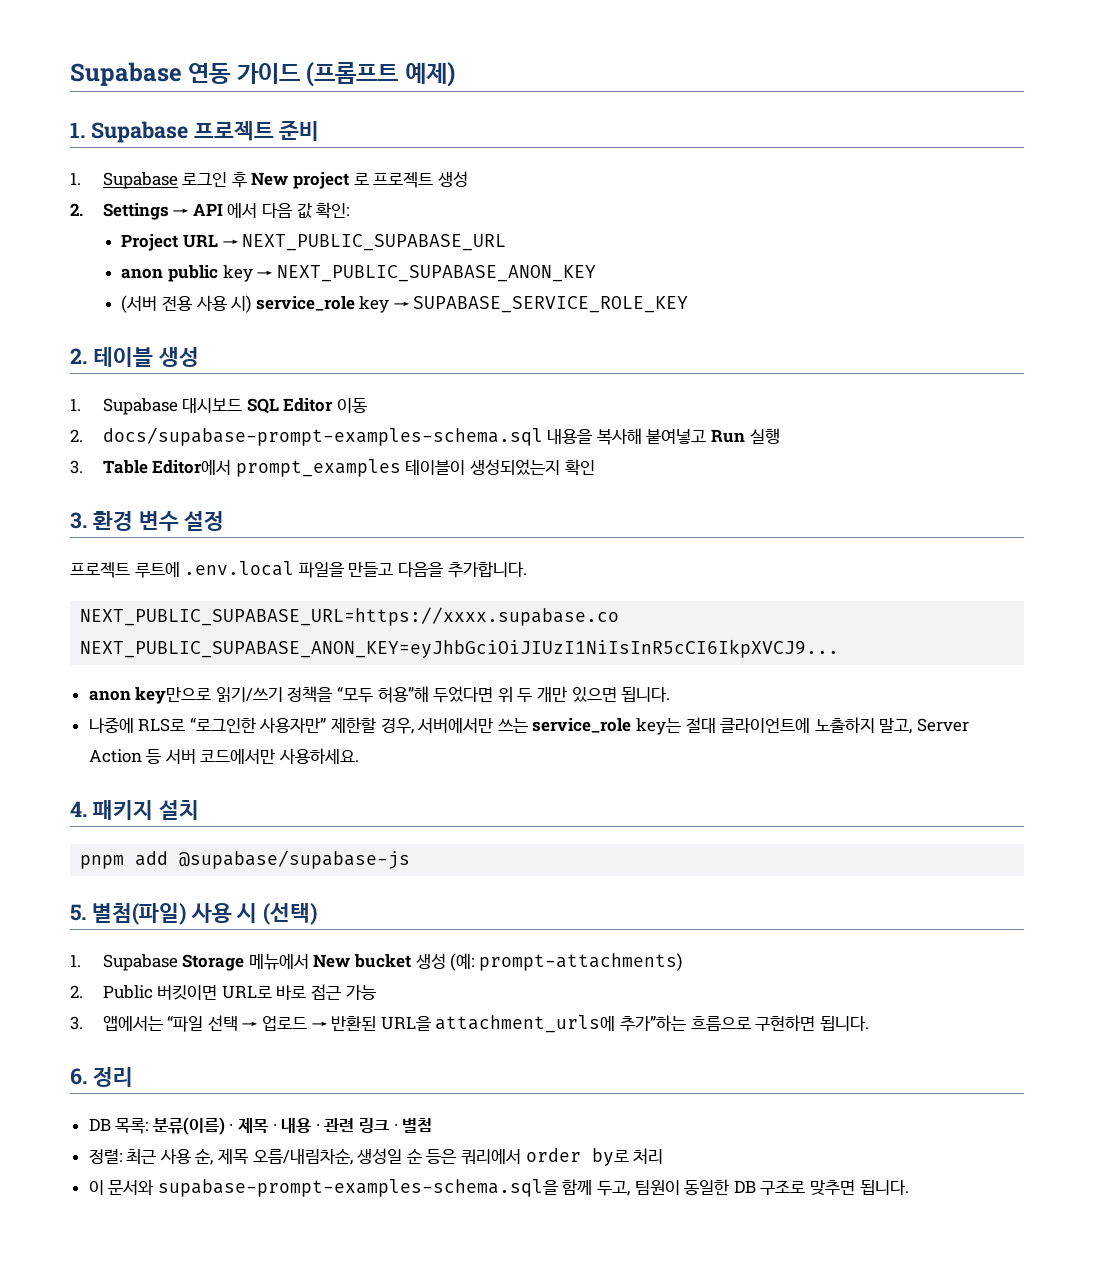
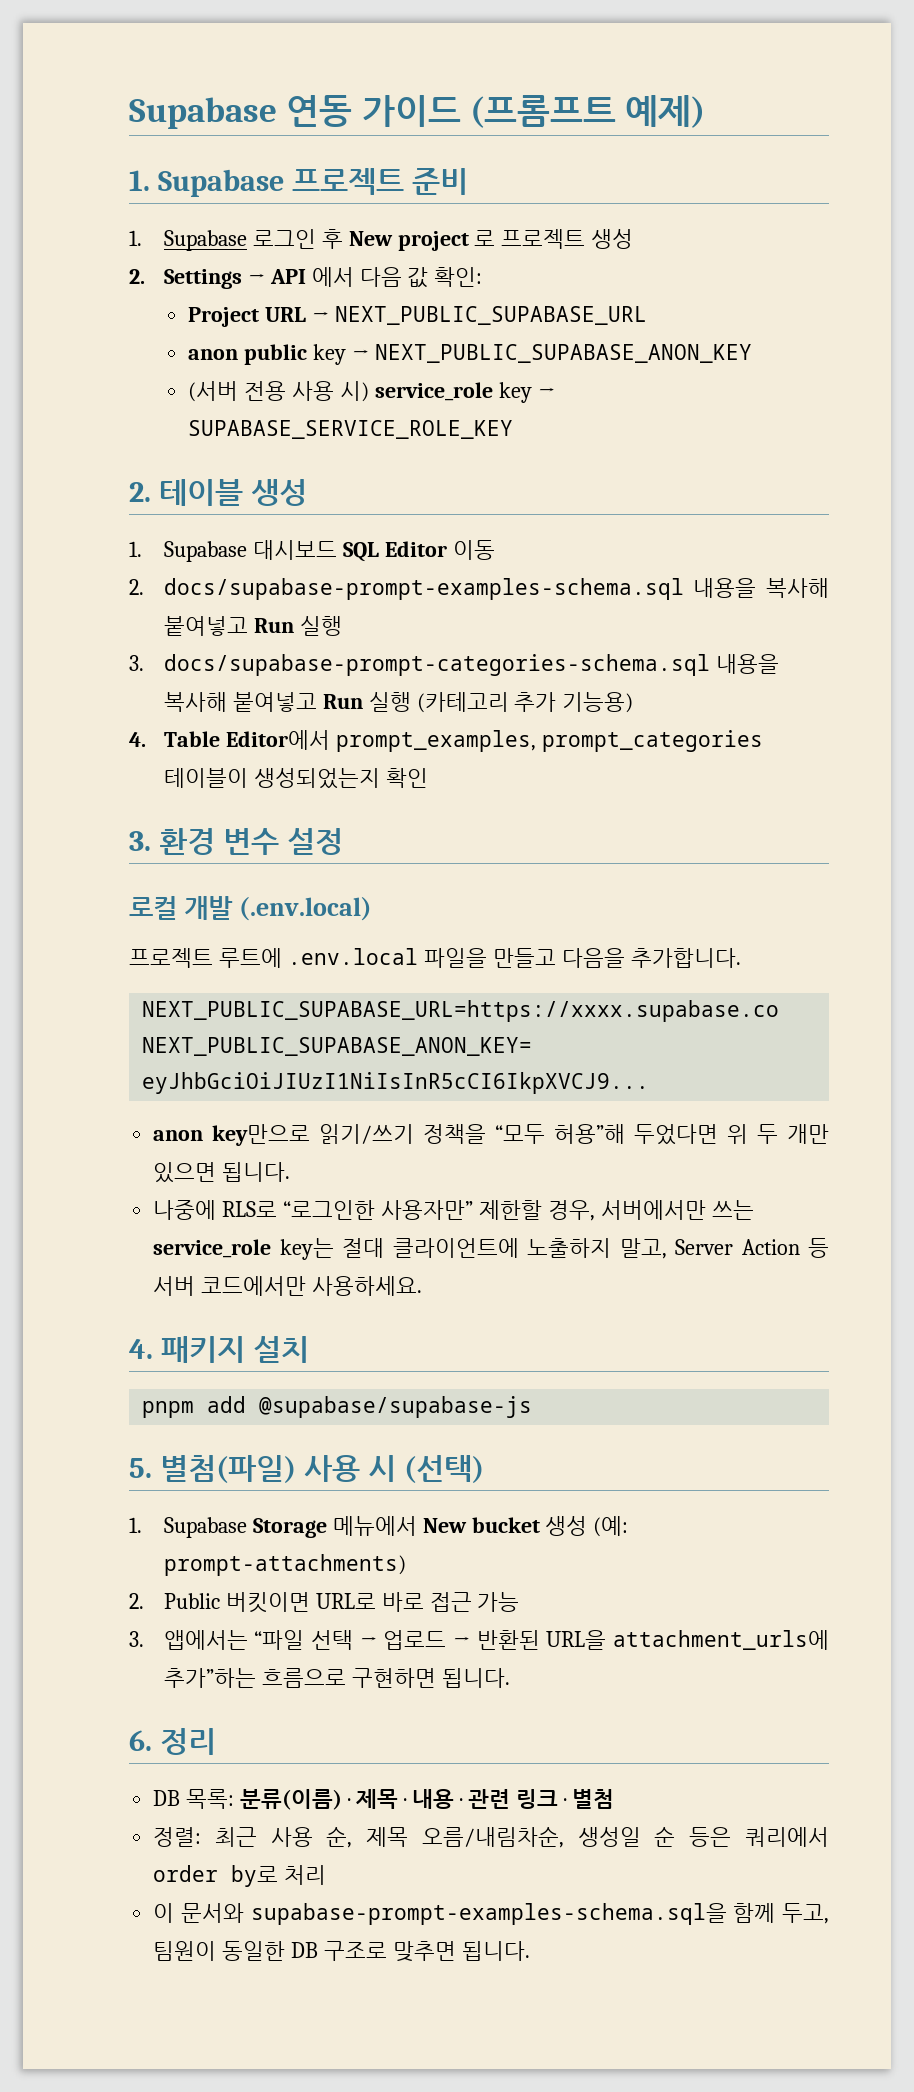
- 3. Table Editor에서 prompt_examples 테이블이 생성되었는지 확인
+ 3. docs/supabase-prompt-categories-schema.sql 내용을 복사해 붙여넣고 Run 실행 (카테고리 추가 기능용)
+ 4. Table Editor에서 prompt_examples, prompt_categories 테이블이 생성되었는지 확인
+ 로컬 개발 (.env.local)

